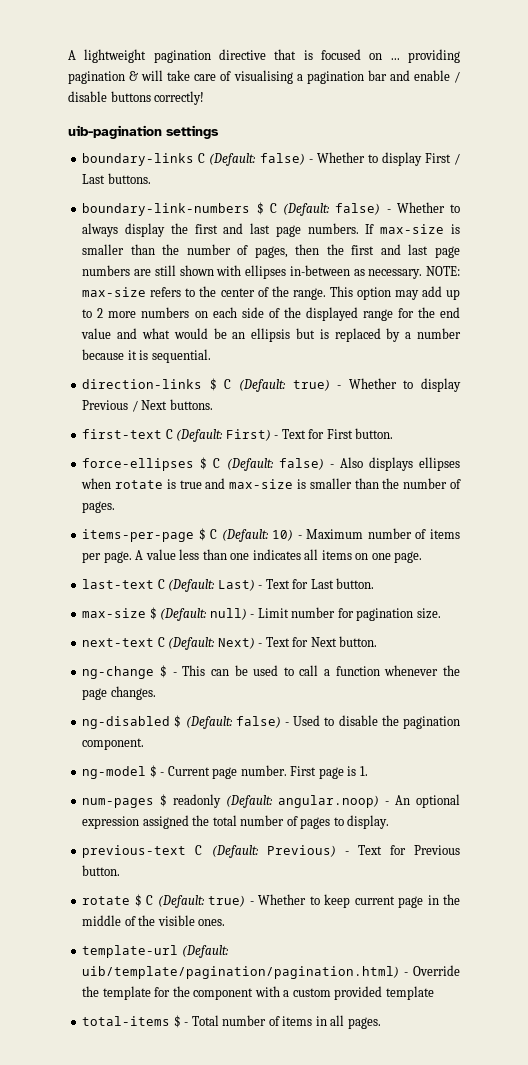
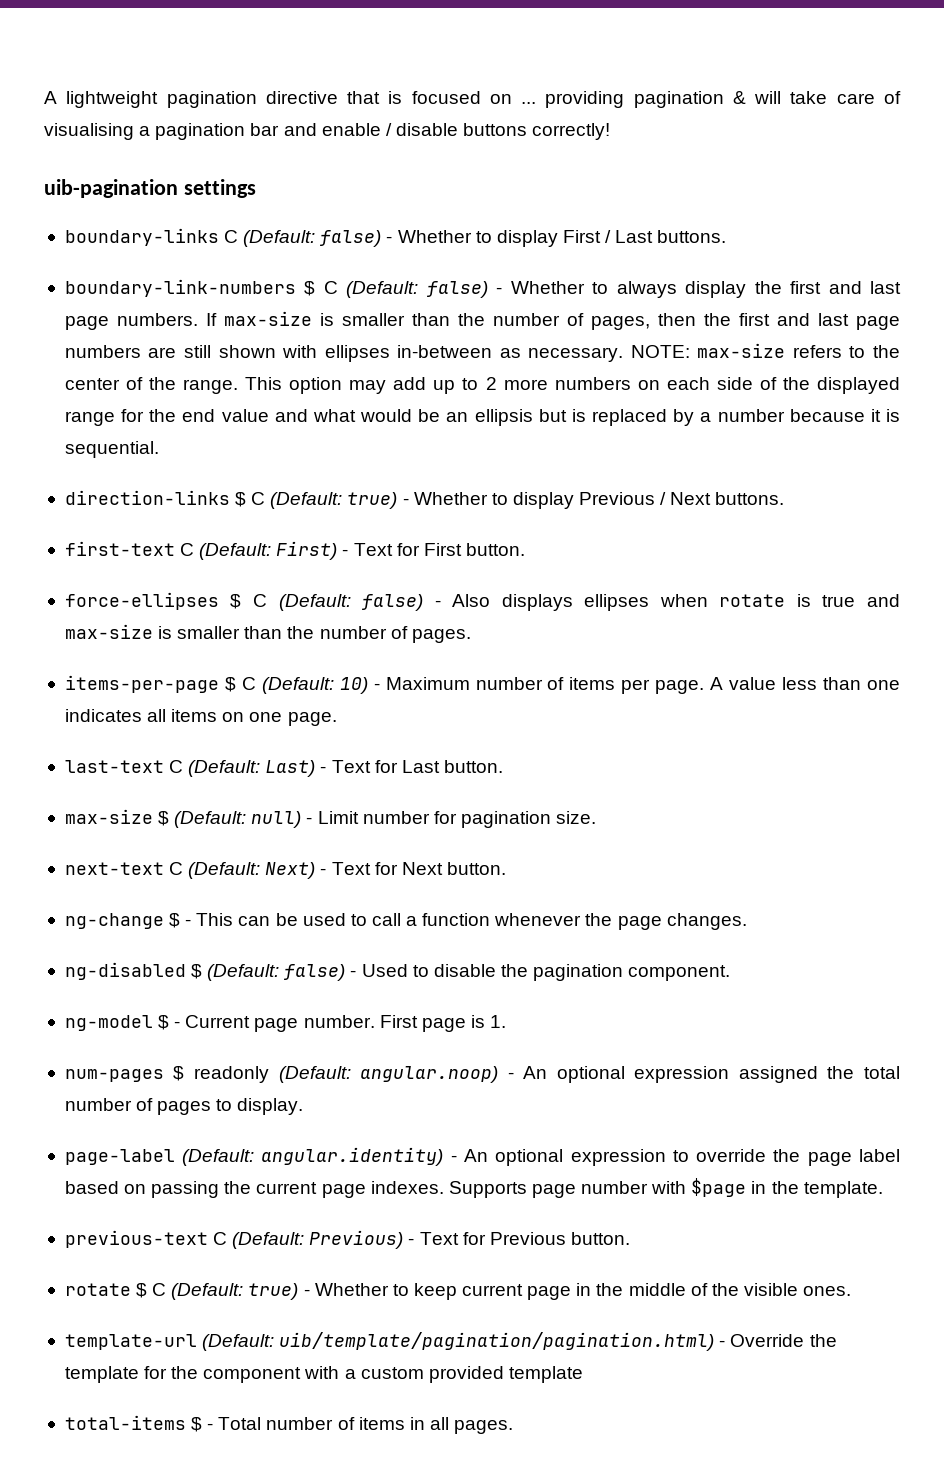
+ page-label (Default: angular.identity) - An optional expression to override the page label based on passing the current page indexes. Supports page number with $page in the template.

